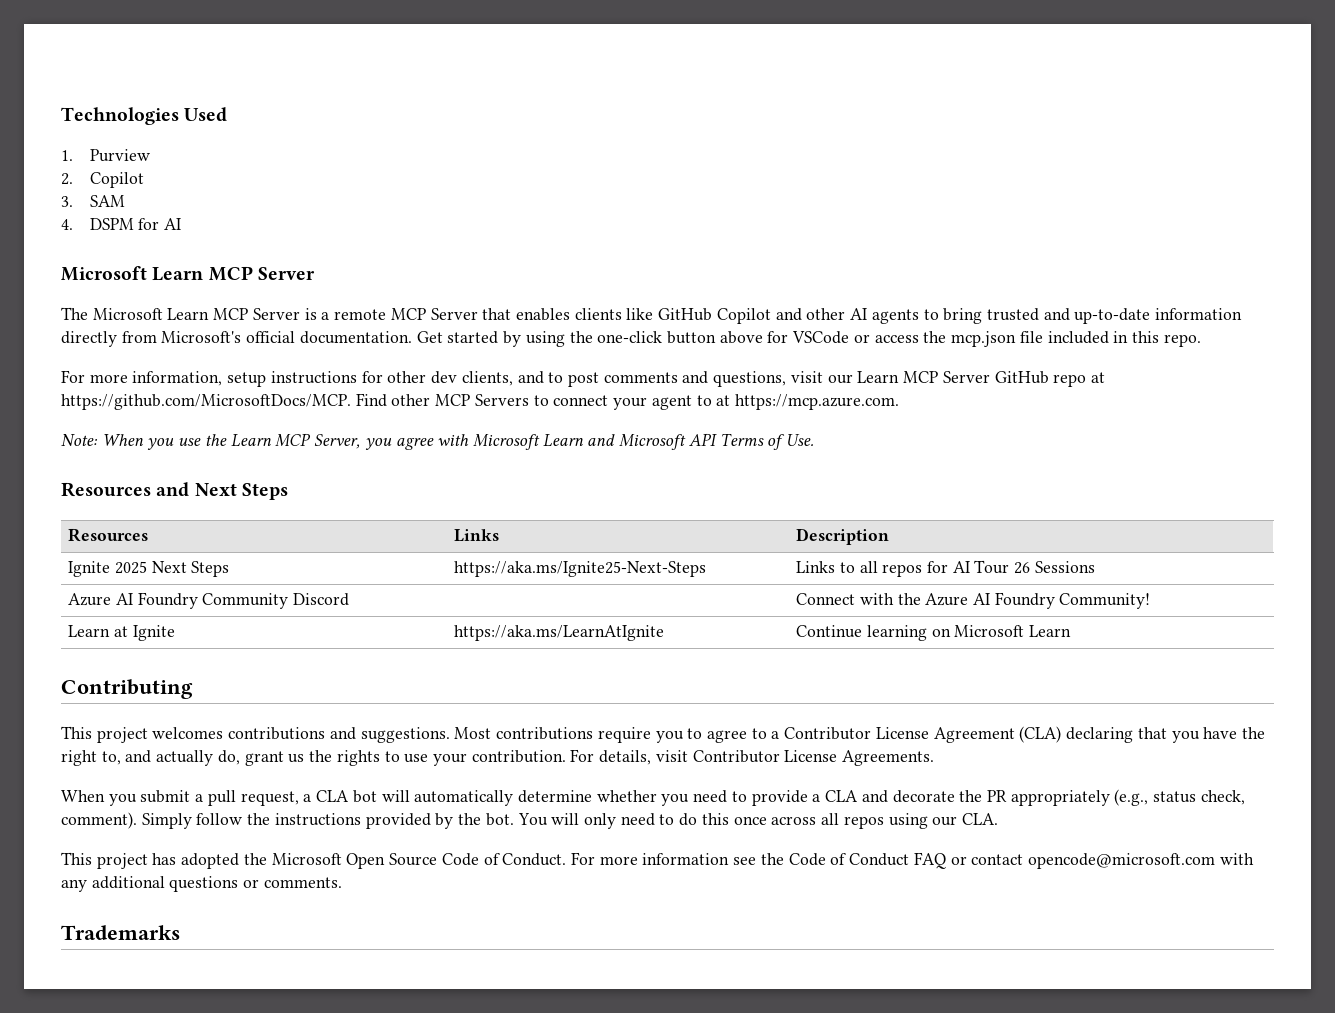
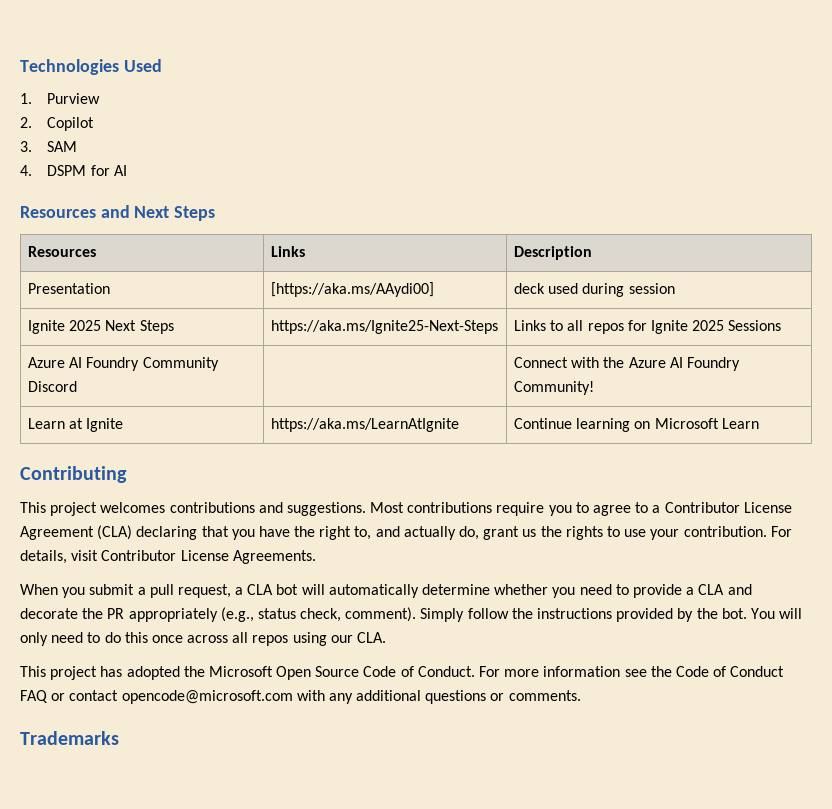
  4. DSPM for AI
- Microsoft Learn MCP Server
- The Microsoft Learn MCP Server is a remote MCP Server that enables clients like GitHub Copilot and other AI agents to bring trusted and up-to-date information directly from Microsoft's official documentation. Get started by using the one-click button above for VSCode or access the mcp.json file included in this repo.
- For more information, setup instructions for other dev clients, and to post comments and questions, visit our Learn MCP Server GitHub repo at https://github.com/MicrosoftDocs/MCP. Find other MCP Servers to connect your agent to at https://mcp.azure.com.
- Note: When you use the Learn MCP Server, you agree with Microsoft Learn and Microsoft API Terms of Use.
+ Presentation | [https://aka.ms/AAydi00] | deck used during session
- Ignite 2025 Next Steps | https://aka.ms/Ignite25-Next-Steps | Links to all repos for AI Tour 26 Sessions
+ Ignite 2025 Next Steps | https://aka.ms/Ignite25-Next-Steps | Links to all repos for Ignite 2025 Sessions

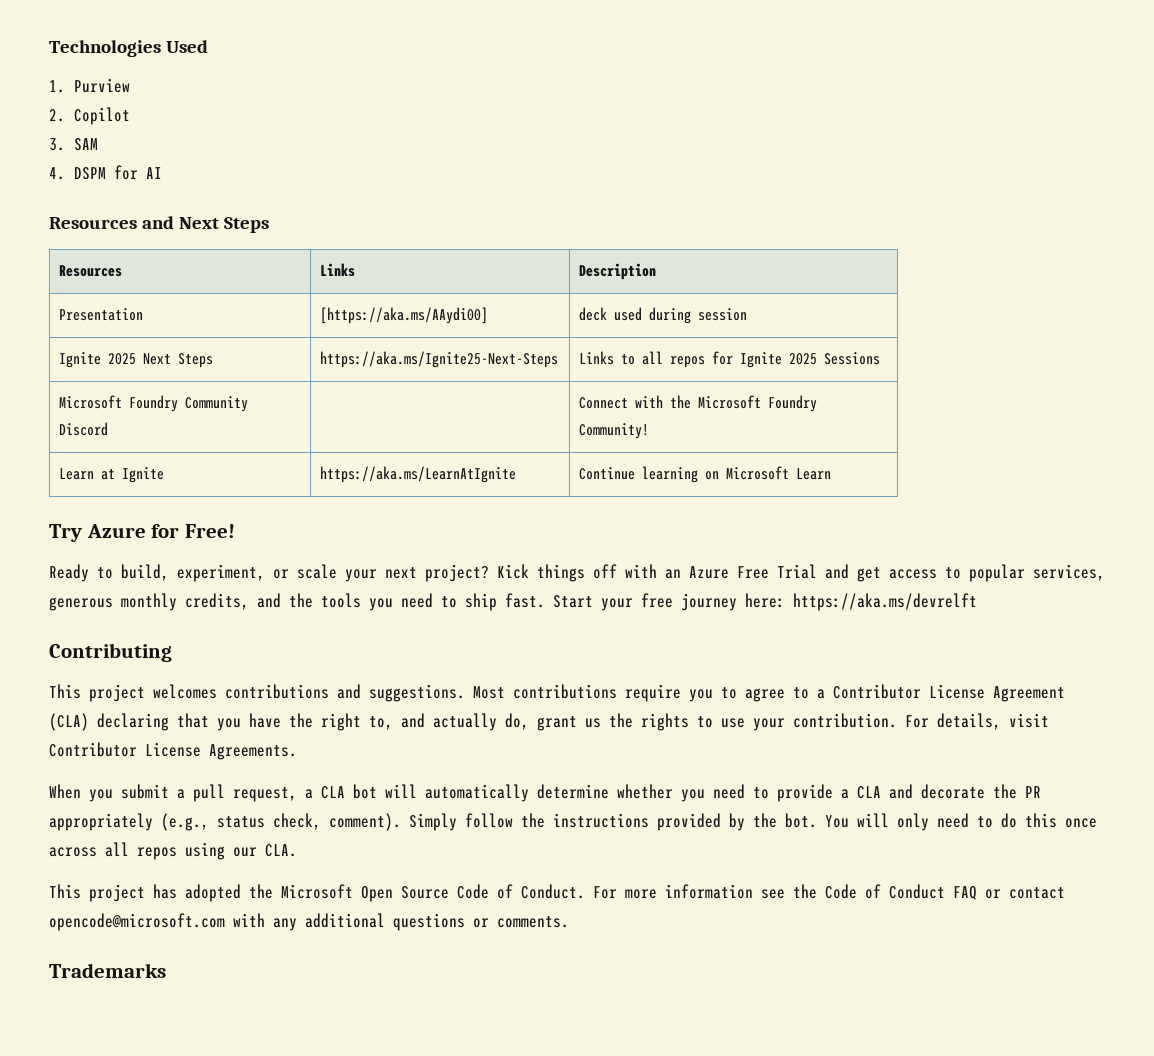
- Azure AI Foundry Community Discord | | Connect with the Azure AI Foundry Community!
+ Microsoft Foundry Community Discord | | Connect with the Microsoft Foundry Community!
+ Try Azure for Free!
+ Ready to build, experiment, or scale your next project? Kick things off with an Azure Free Trial and get access to popular services, generous monthly credits, and the tools you need to ship fast. Start your free journey here: https://aka.ms/devrelft

